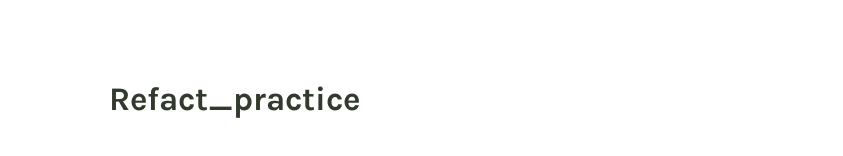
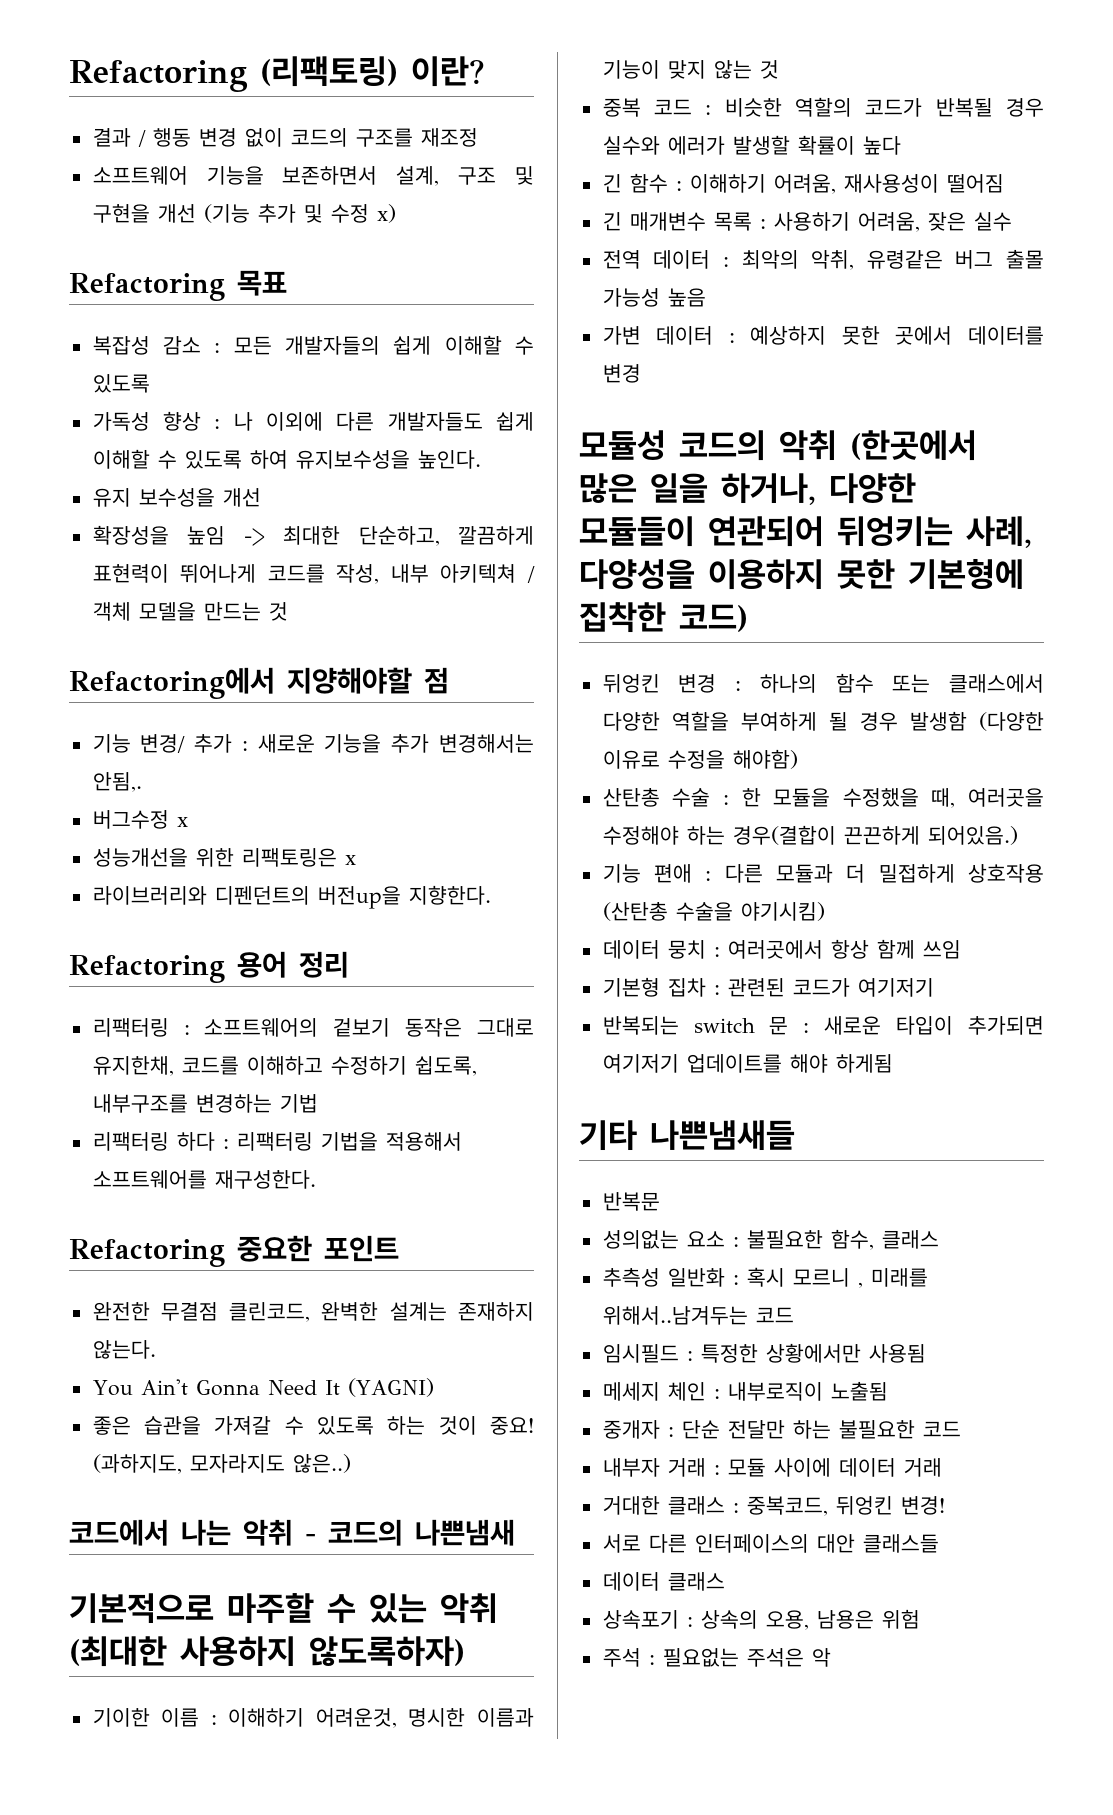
- Refact_practice
+ Refactoring (리팩토링) 이란?
+ 결과 / 행동 변경 없이 코드의 구조를 재조정
+ 소프트웨어 기능을 보존하면서 설계, 구조 및 구현을 개선 (기능 추가 및 수정 x)
+ Refactoring 목표
+ 복잡성 감소 : 모든 개발자들의 쉽게 이해할 수 있도록
+ 가독성 향상 : 나 이외에 다른 개발자들도 쉽게 이해할 수 있도록 하여 유지보수성을 높인다.
+ 유지 보수성을 개선
+ 확장성을 높임 -> 최대한 단순하고, 깔끔하게 표현력이 뛰어나게 코드를 작성, 내부 아키텍쳐 / 객체 모델을 만드는 것
+ Refactoring에서 지양해야할 점
+ 기능 변경/ 추가 : 새로운 기능을 추가 변경해서는 안됨,.
+ 버그수정 x
+ 성능개선을 위한 리팩토링은 x
+ 라이브러리와 디펜던트의 버전up을 지향한다.
+ Refactoring 용어 정리
+ 리팩터링 : 소프트웨어의 겉보기 동작은 그대로 유지한채, 코드를 이해하고 수정하기 쉽도록, 내부구조를 변경하는 기법
+ 리팩터링 하다 : 리팩터링 기법을 적용해서 소프트웨어를 재구성한다.
+ Refactoring 중요한 포인트
+ 완전한 무결점 클린코드, 완벽한 설계는 존재하지 않는다.
+ You Ain't Gonna Need It (YAGNI)
+ 좋은 습관을 가져갈 수 있도록 하는 것이 중요! (과하지도, 모자라지도 않은..)
+ 코드에서 나는 악취 - 코드의 나쁜냄새
+ 기본적으로 마주할 수 있는 악취 (최대한 사용하지 않도록하자)
+ 기이한 이름 : 이해하기 어려운것, 명시한 이름과 기능이 맞지 않는 것
+ 중복 코드 : 비슷한 역할의 코드가 반복될 경우 실수와 에러가 발생할 확률이 높다
+ 긴 함수 : 이해하기 어려움, 재사용성이 떨어짐
+ 긴 매개변수 목록 : 사용하기 어려움, 잦은 실수
+ 전역 데이터 : 최악의 악취, 유령같은 버그 출몰 가능성 높음
+ 가변 데이터 : 예상하지 못한 곳에서 데이터를 변경
+ 모듈성 코드의 악취 (한곳에서 많은 일을 하거나, 다양한 모듈들이 연관되어 뒤엉키는 사례, 다양성을 이용하지 못한 기본형에 집착한 코드)
+ 뒤엉킨 변경 : 하나의 함수 또는 클래스에서 다양한 역할을 부여하게 될 경우 발생함 (다양한 이유로 수정을 해야함)
+ 산탄총 수술 : 한 모듈을 수정했을 때, 여러곳을 수정해야 하는 경우(결합이 끈끈하게 되어있음.)
+ 기능 편애 : 다른 모듈과 더 밀접하게 상호작용 (산탄총 수술을 야기시킴)
+ 데이터 뭉치 : 여러곳에서 항상 함께 쓰임
+ 기본형 집차 : 관련된 코드가 여기저기
+ 반복되는 switch 문 : 새로운 타입이 추가되면 여기저기 업데이트를 해야 하게됨
+ 기타 나쁜냄새들
+ 반복문
+ 성의없는 요소 : 불필요한 함수, 클래스
+ 추측성 일반화 : 혹시 모르니 , 미래를 위해서..남겨두는 코드
+ 임시필드 : 특정한 상황에서만 사용됨
+ 메세지 체인 : 내부로직이 노출됨
+ 중개자 : 단순 전달만 하는 불필요한 코드
+ 내부자 거래 : 모듈 사이에 데이터 거래
+ 거대한 클래스 : 중복코드, 뒤엉킨 변경!
+ 서로 다른 인터페이스의 대안 클래스들
+ 데이터 클래스
+ 상속포기 : 상속의 오용, 남용은 위험
+ 주석 : 필요없는 주석은 악

